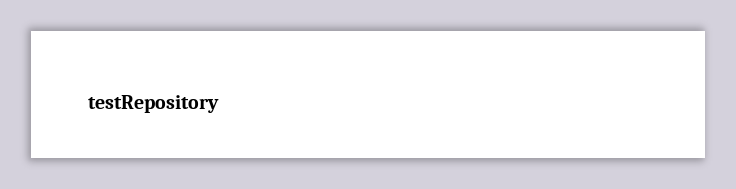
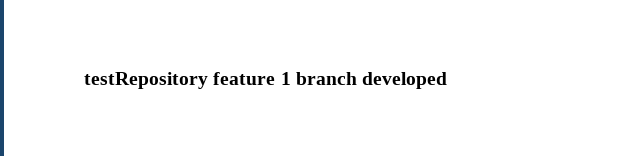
- testRepository
+ testRepository feature 1 branch developed

